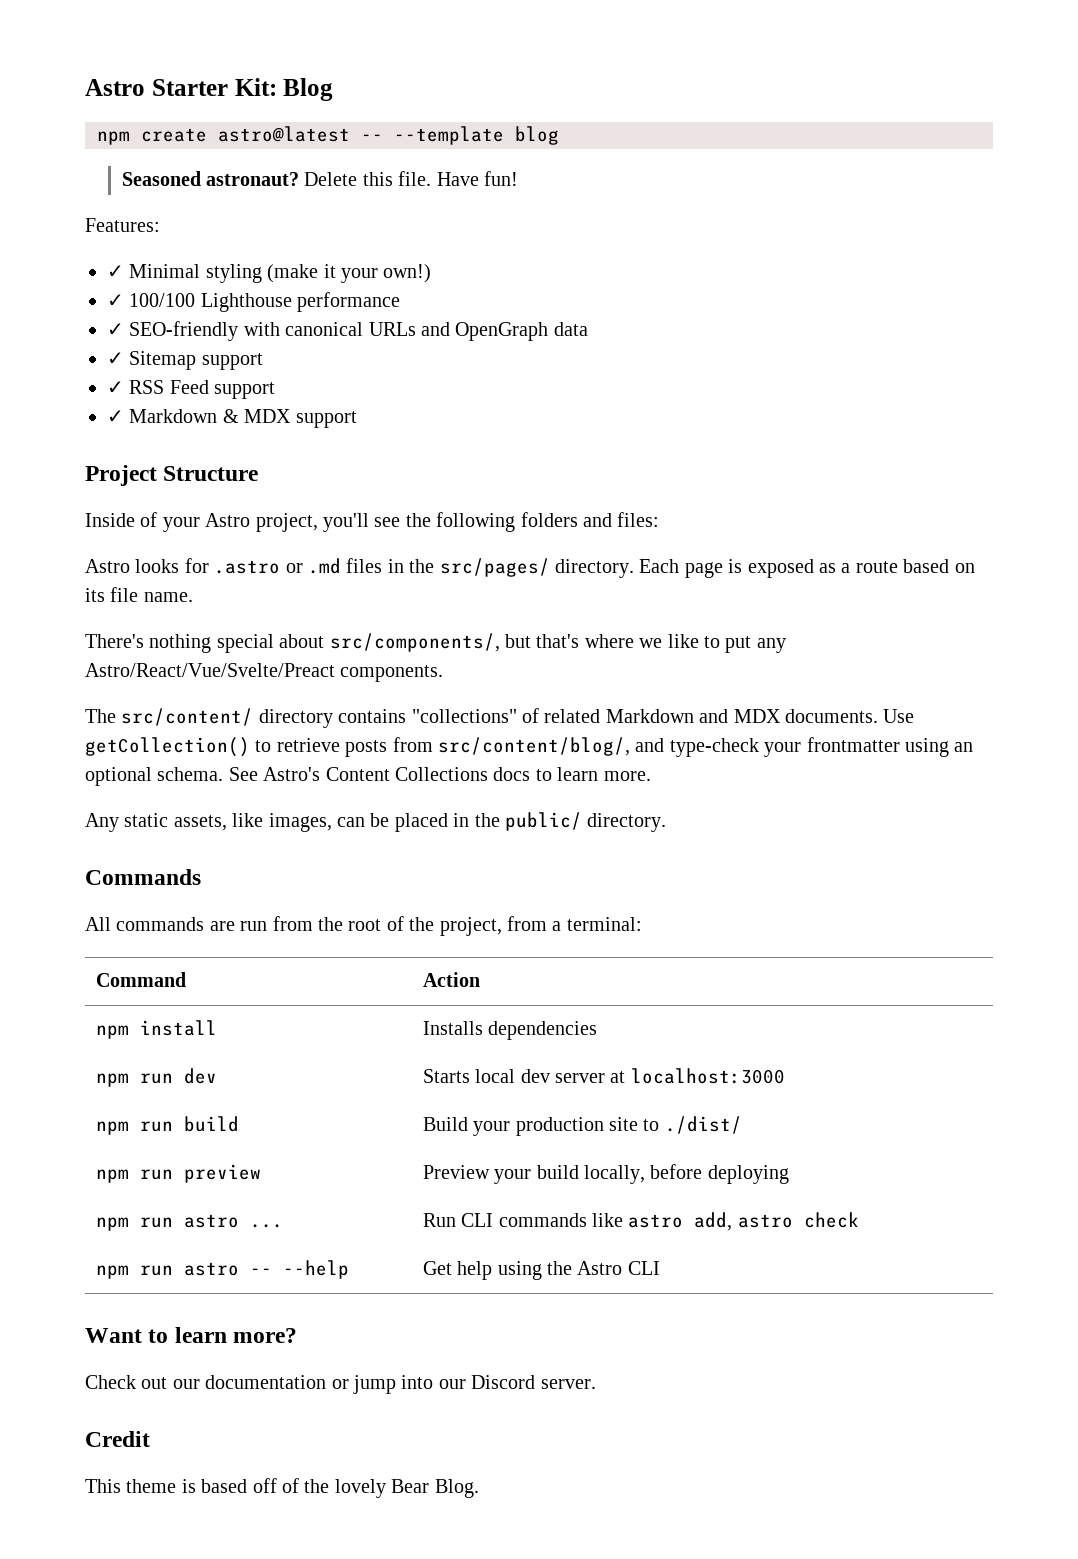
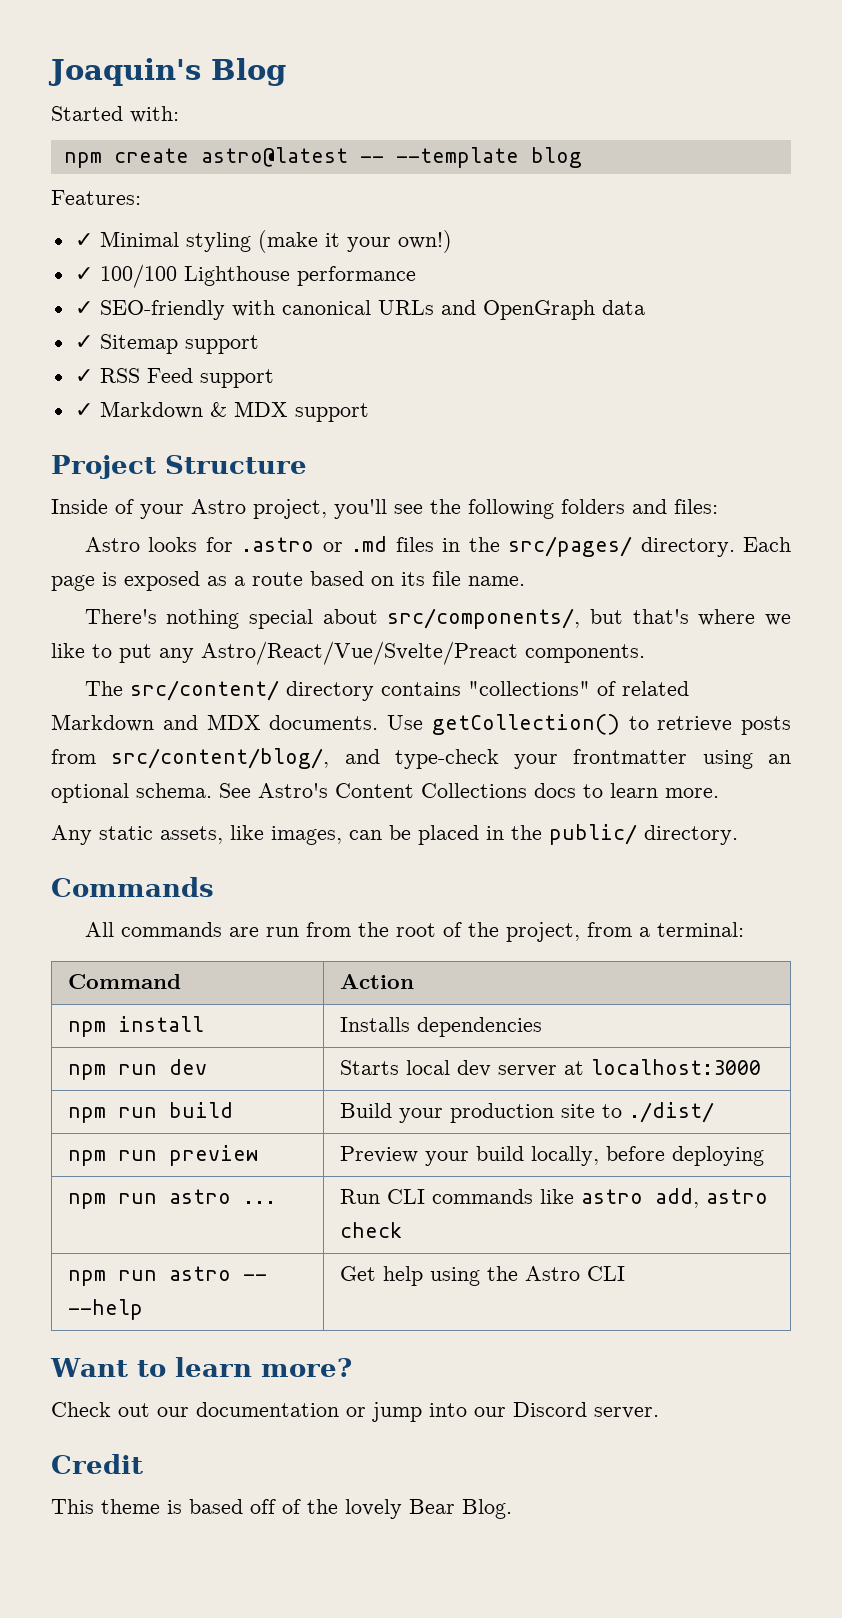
- Astro Starter Kit: Blog
+ Joaquin's Blog
+ Started with:
- Seasoned astronaut? Delete this file. Have fun!

